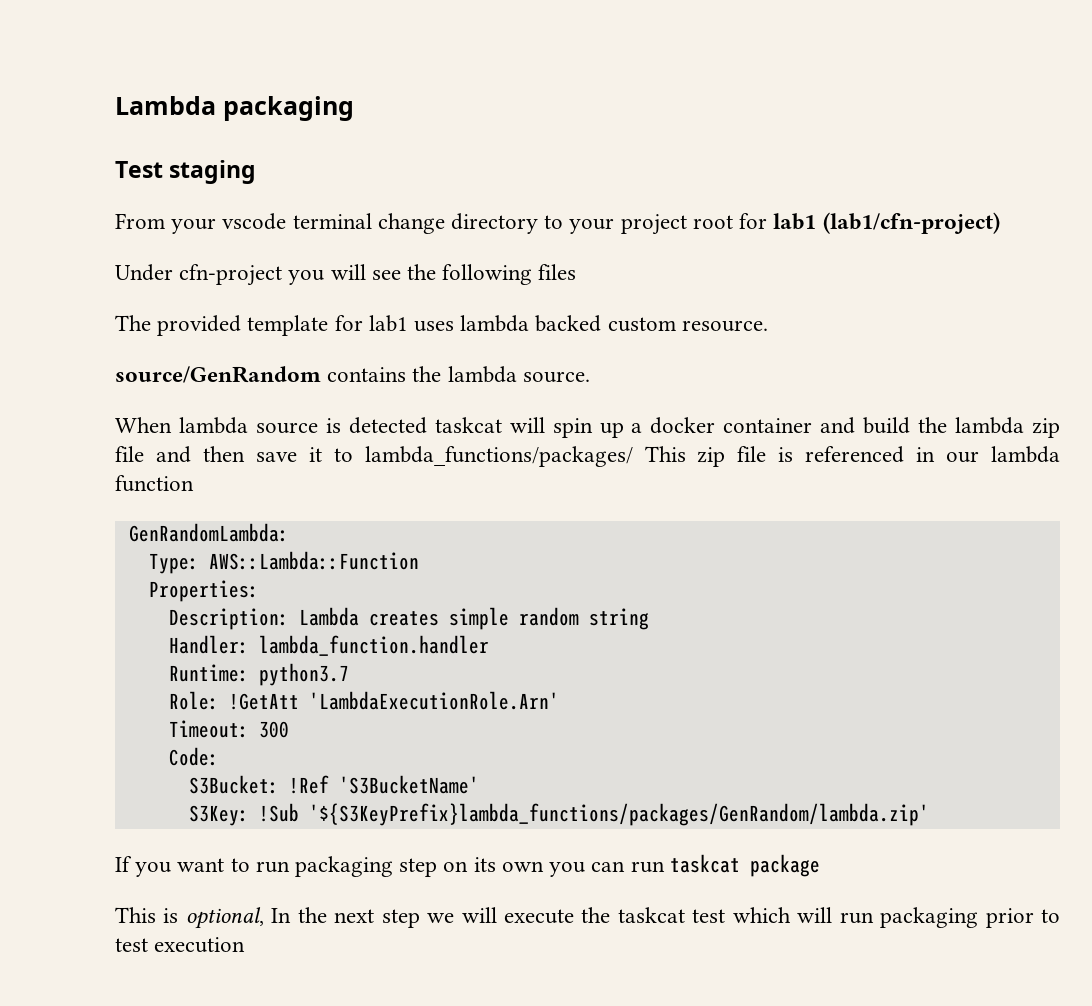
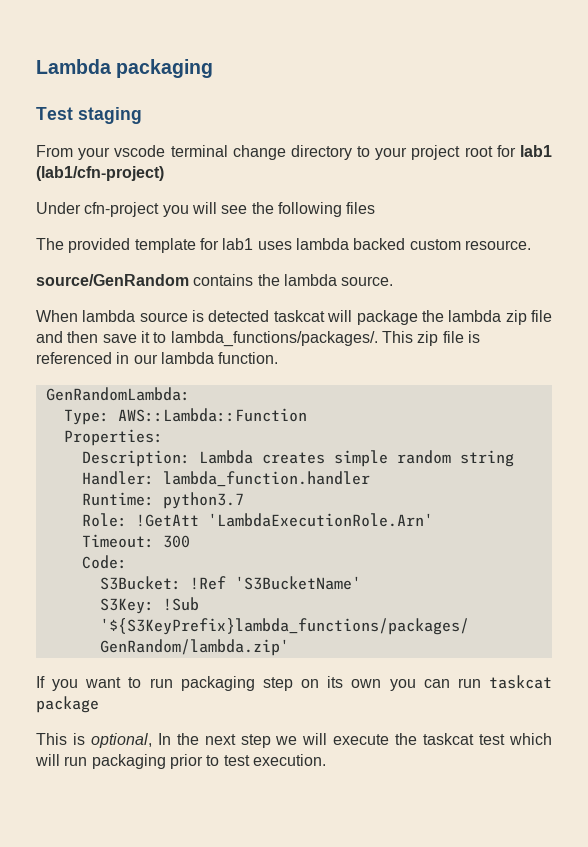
- When lambda source is detected taskcat will spin up a docker container and build the lambda zip file and then save it to lambda_functions/packages/ This zip file is referenced in our lambda function
+ When lambda source is detected taskcat will package the lambda zip file and then save it to lambda_functions/packages/. This zip file is referenced in our lambda function.
- This is optional, In the next step we will execute the taskcat test which will run packaging prior to test execution
+ This is optional, In the next step we will execute the taskcat test which will run packaging prior to test execution.

